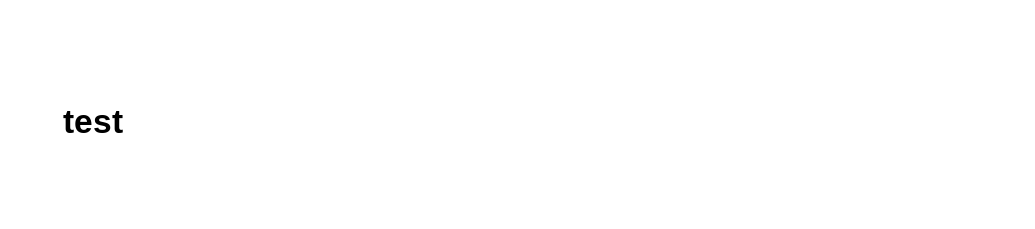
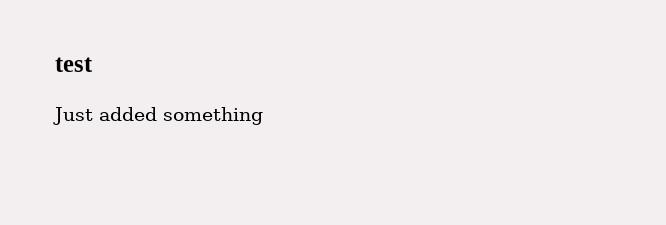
+ Just added something

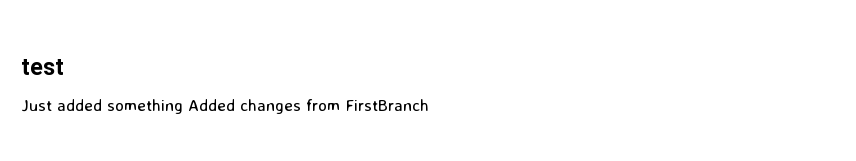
- Just added something
+ Just added something Added changes from FirstBranch

